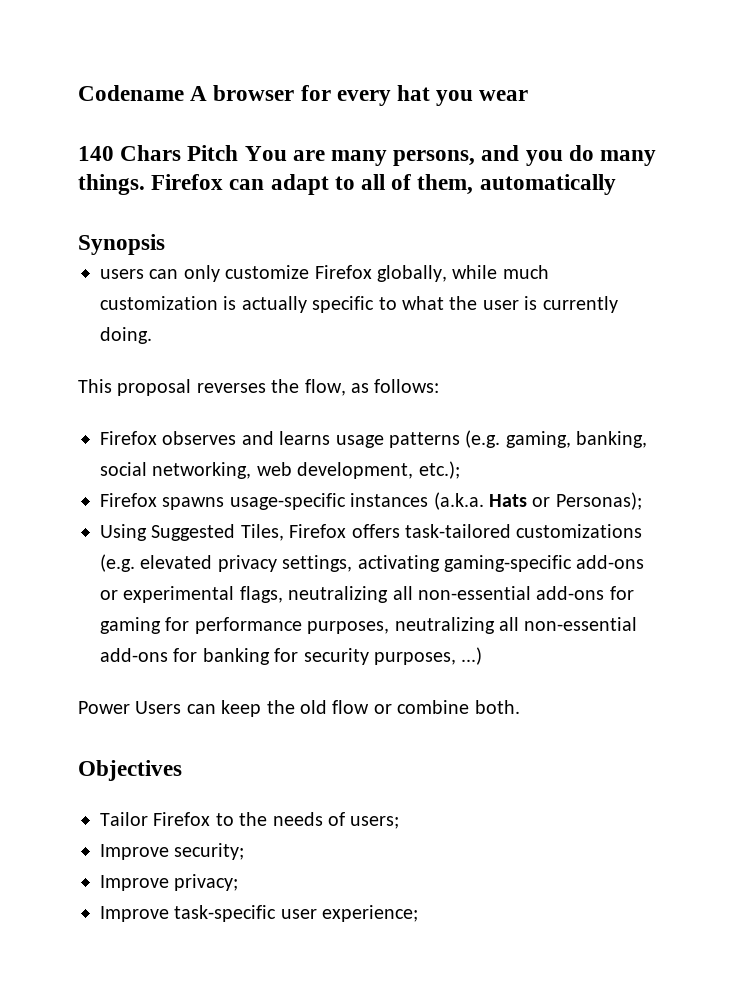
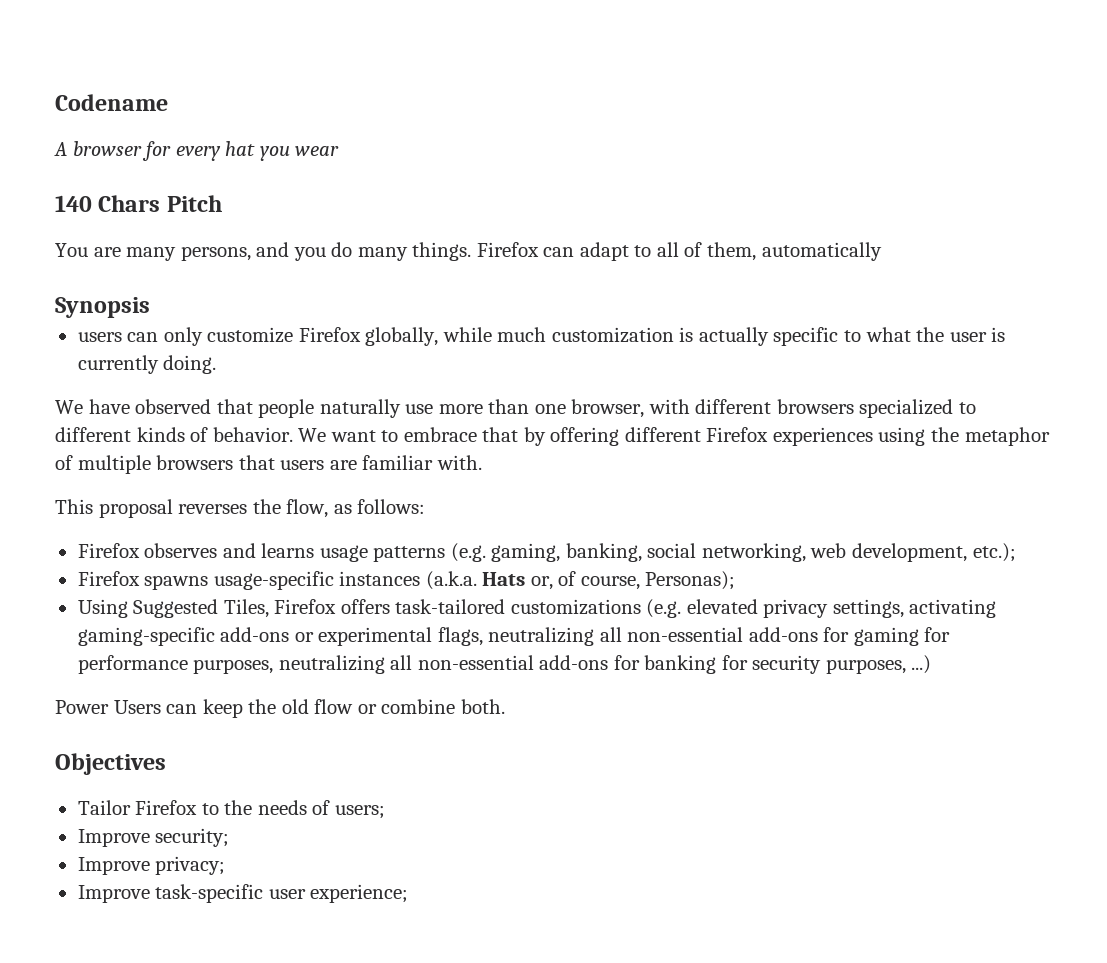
- Codename A browser for every hat you wear
+ Codename
+ A browser for every hat you wear
- 140 Chars Pitch You are many persons, and you do many things.
+ 140 Chars Pitch
+ You are many persons, and you do many things.
+ We have observed that people naturally use more than one browser, with different browsers specialized to different kinds of behavior. We want to embrace that by offering different Firefox experiences using the metaphor of multiple browsers that users are familiar with.
- Firefox spawns usage-specific instances (a.k.a. Hats or Personas);
+ Firefox spawns usage-specific instances (a.k.a. Hats or, of course, Personas);

